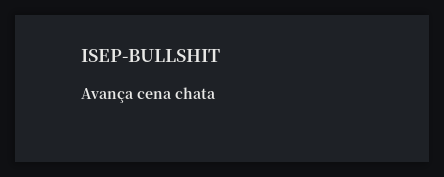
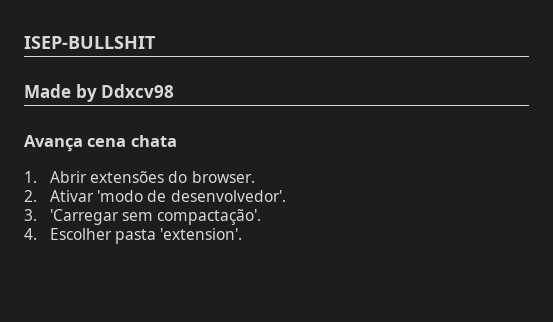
+ Made by Ddxcv98
+ 1. Abrir extensões do browser.
+ 2. Ativar 'modo de desenvolvedor'.
+ 3. 'Carregar sem compactação'.
+ 4. Escolher pasta 'extension'.

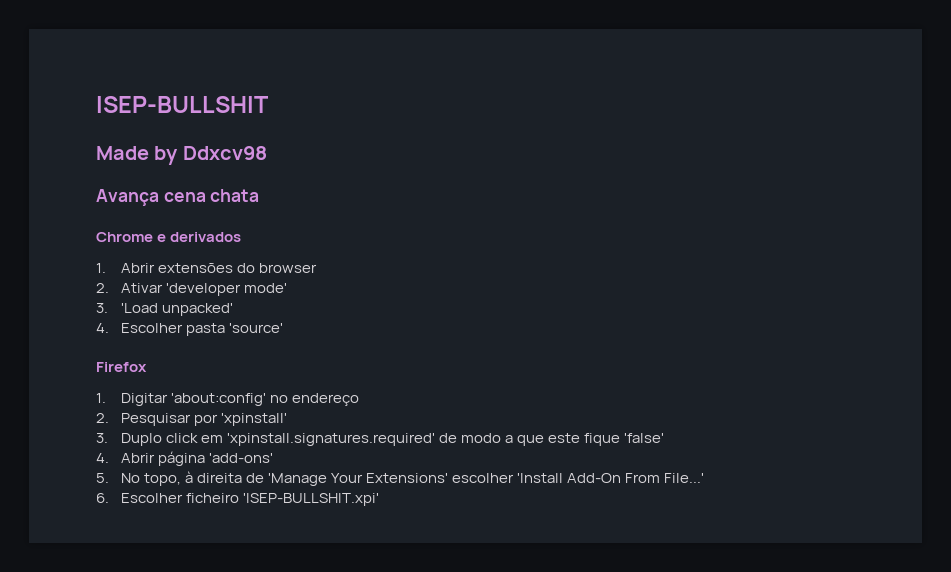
+ Chrome e derivados
- 1. Abrir extensões do browser.
+ 1. Abrir extensões do browser
- 2. Ativar 'modo de desenvolvedor'.
- 3. 'Carregar sem compactação'.
- 4. Escolher pasta 'extension'.
+ 2. Ativar 'developer mode'
+ 3. 'Load unpacked'
+ 4. Escolher pasta 'source'
+ Firefox
+ 1. Digitar 'about:config' no endereço
+ 2. Pesquisar por 'xpinstall'
+ 3. Duplo click em 'xpinstall.signatures.required' de modo a que este fique 'false'
+ 4. Abrir página 'add-ons'
+ 5. No topo, à direita de 'Manage Your Extensions' escolher 'Install Add-On From File...'
+ 6. Escolher ficheiro 'ISEP-BULLSHIT.xpi'

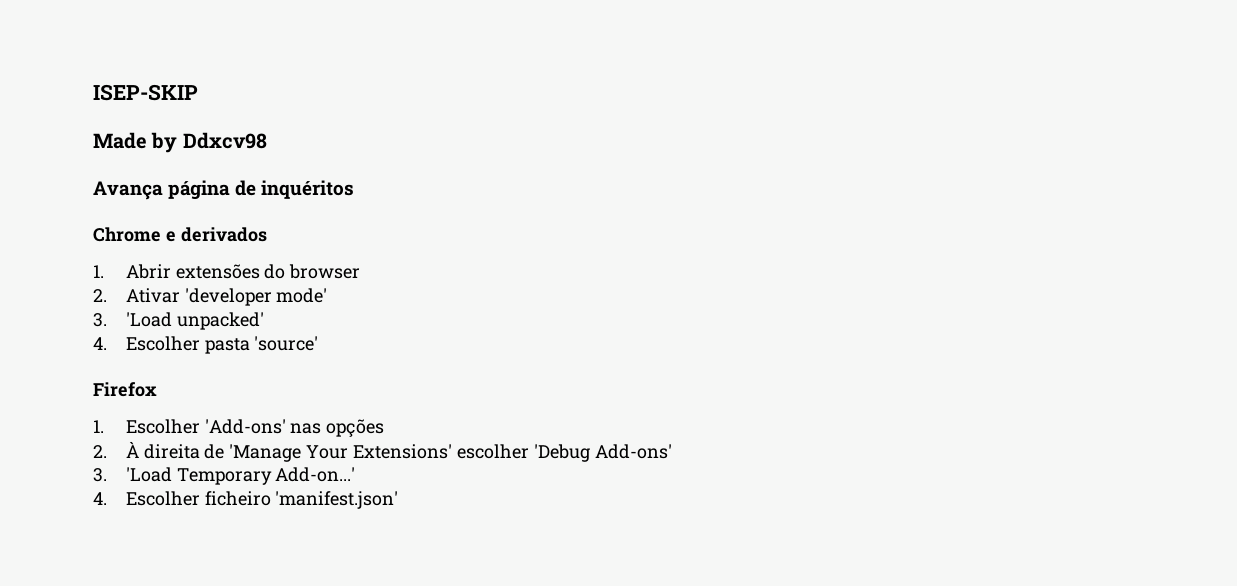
- ISEP-BULLSHIT
+ ISEP-SKIP
- Avança cena chata
+ Avança página de inquéritos
- 1. Digitar 'about:config' no endereço
- 2. Pesquisar por 'xpinstall'
- 3. Duplo click em 'xpinstall.signatures.required' de modo a que este fique 'false'
- 4. Abrir página 'add-ons'
- 5. No topo, à direita de 'Manage Your Extensions' escolher 'Install Add-On From File...'
- 6. Escolher ficheiro 'ISEP-BULLSHIT.xpi'
+ 1. Escolher 'Add-ons' nas opções
+ 2. À direita de 'Manage Your Extensions' escolher 'Debug Add-ons'
+ 3. 'Load Temporary Add-on...'
+ 4. Escolher ficheiro 'manifest.json'

